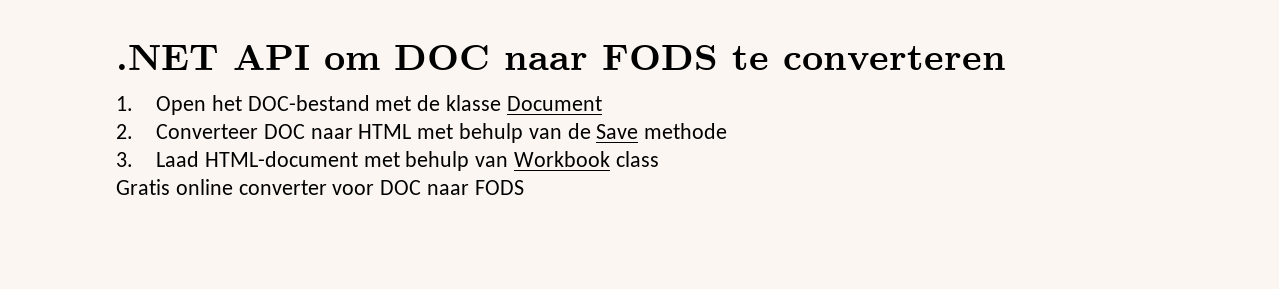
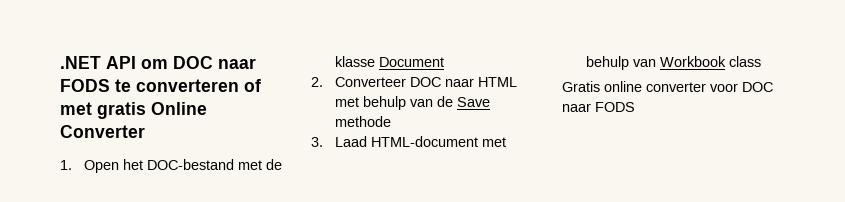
- .NET API om DOC naar FODS te converteren
+ .NET API om DOC naar FODS te converteren of met gratis Online Converter

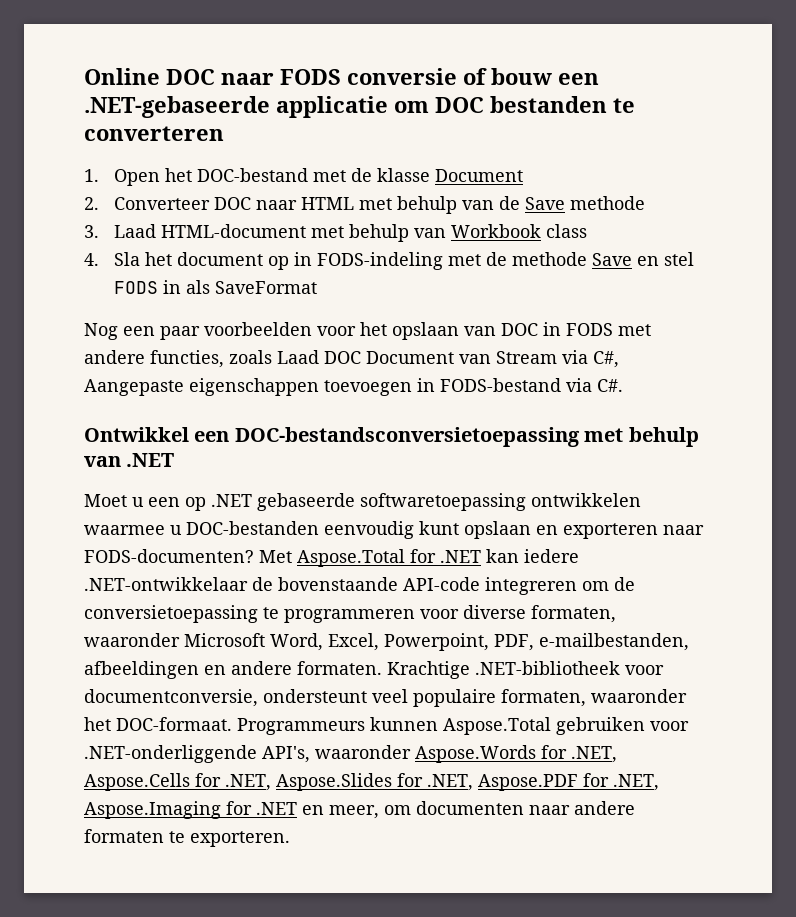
- .NET API om DOC naar FODS te converteren of met gratis Online Converter
+ Online DOC naar FODS conversie of bouw een .NET-gebaseerde applicatie om DOC bestanden te converteren
- Gratis online converter voor DOC naar FODS
+ 4. Sla het document op in FODS-indeling met de methode Save en stel FODS in als SaveFormat
+ Nog een paar voorbeelden voor het opslaan van DOC in FODS met andere functies, zoals Laad DOC Document van Stream via C#, Aangepaste eigenschappen toevoegen in FODS-bestand via C#.
+ Ontwikkel een DOC-bestandsconversietoepassing met behulp van .NET
+ Moet u een op .NET gebaseerde softwaretoepassing ontwikkelen waarmee u DOC-bestanden eenvoudig kunt opslaan en exporteren naar FODS-documenten? Met Aspose.Total for .NET kan iedere .NET-ontwikkelaar de bovenstaande API-code integreren om de conversietoepassing te programmeren voor diverse formaten, waaronder Microsoft Word, Excel, Powerpoint, PDF, e-mailbestanden, afbeeldingen en andere formaten. Krachtige .NET-bibliotheek voor documentconversie, ondersteunt veel populaire formaten, waaronder het DOC-formaat. Programmeurs kunnen Aspose.Total gebruiken voor .NET-onderliggende API's, waaronder Aspose.Words for .NET, Aspose.Cells for .NET, Aspose.Slides for .NET, Aspose.PDF for .NET, Aspose.Imaging for .NET en meer, om documenten naar andere formaten te exporteren.

